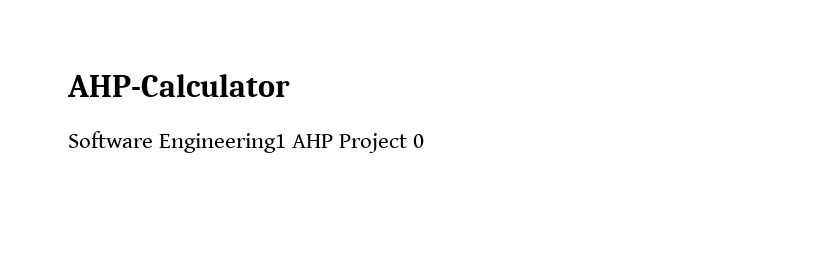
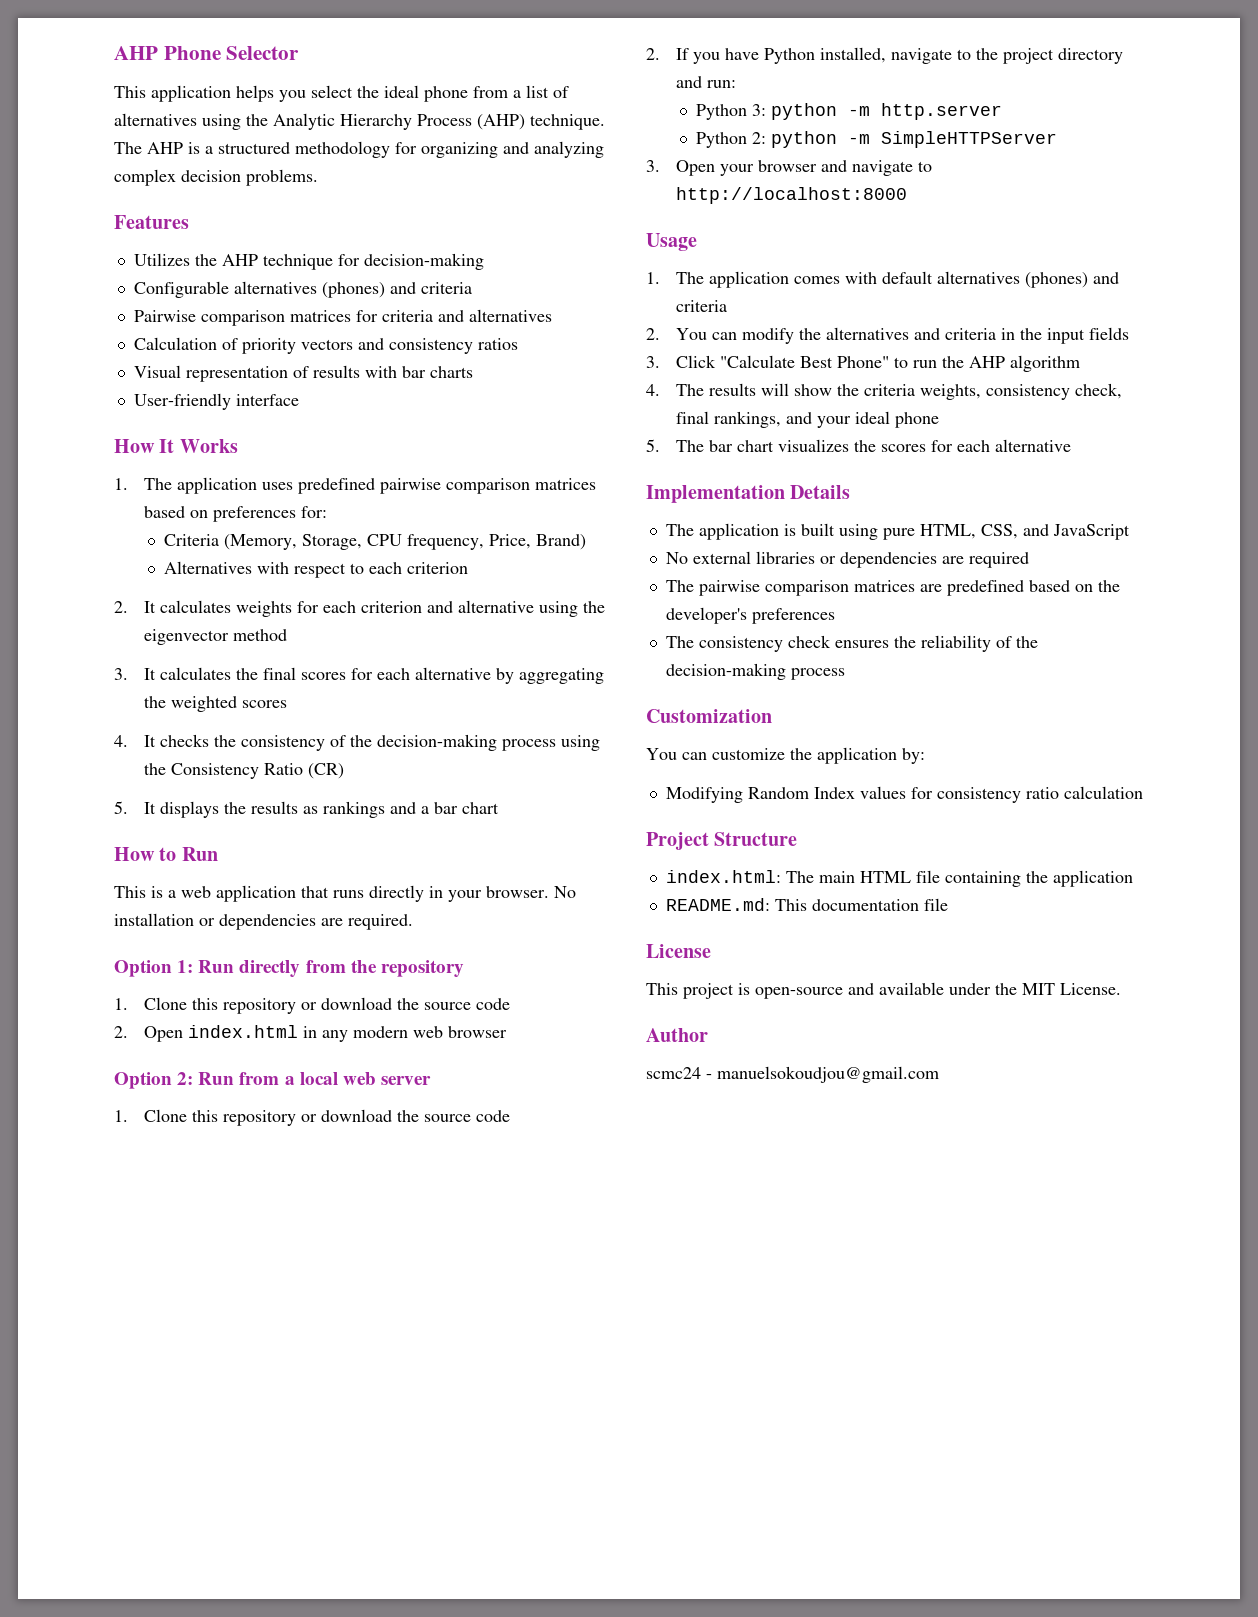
- AHP-Calculator
- Software Engineering1 AHP Project 0
+ AHP Phone Selector
+ This application helps you select the ideal phone from a list of alternatives using the Analytic Hierarchy Process (AHP) technique. The AHP is a structured methodology for organizing and analyzing complex decision problems.
+ Features
+ Utilizes the AHP technique for decision-making
+ Configurable alternatives (phones) and criteria
+ Pairwise comparison matrices for criteria and alternatives
+ Calculation of priority vectors and consistency ratios
+ Visual representation of results with bar charts
+ User-friendly interface
+ How It Works
+ 1. The application uses predefined pairwise comparison matrices based on preferences for:
+ Criteria (Memory, Storage, CPU frequency, Price, Brand)
+ Alternatives with respect to each criterion
+ 2. It calculates weights for each criterion and alternative using the eigenvector method
+ 3. It calculates the final scores for each alternative by aggregating the weighted scores
+ 4. It checks the consistency of the decision-making process using the Consistency Ratio (CR)
+ 5. It displays the results as rankings and a bar chart
+ How to Run
+ This is a web application that runs directly in your browser. No installation or dependencies are required.
+ Option 1: Run directly from the repository
+ 1. Clone this repository or download the source code
+ 2. Open index.html in any modern web browser
+ Option 2: Run from a local web server
+ 1. Clone this repository or download the source code
+ 2. If you have Python installed, navigate to the project directory and run:
+ Python 3: python -m http.server
+ Python 2: python -m SimpleHTTPServer
+ 3. Open your browser and navigate to http://localhost:8000
+ Usage
+ 1. The application comes with default alternatives (phones) and criteria
+ 2. You can modify the alternatives and criteria in the input fields
+ 3. Click "Calculate Best Phone" to run the AHP algorithm
+ 4. The results will show the criteria weights, consistency check, final rankings, and your ideal phone
+ 5. The bar chart visualizes the scores for each alternative
+ Implementation Details
+ The application is built using pure HTML, CSS, and JavaScript
+ No external libraries or dependencies are required
+ The pairwise comparison matrices are predefined based on the developer's preferences
+ The consistency check ensures the reliability of the decision-making process
+ Customization
+ You can customize the application by:
+ Modifying Random Index values for consistency ratio calculation
+ Project Structure
+ index.html: The main HTML file containing the application
+ README.md: This documentation file
+ License
+ This project is open-source and available under the MIT License.
+ Author
+ scmc24 - manuelsokoudjou@gmail.com

